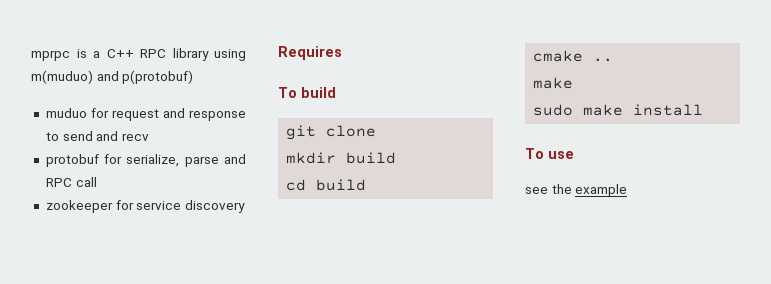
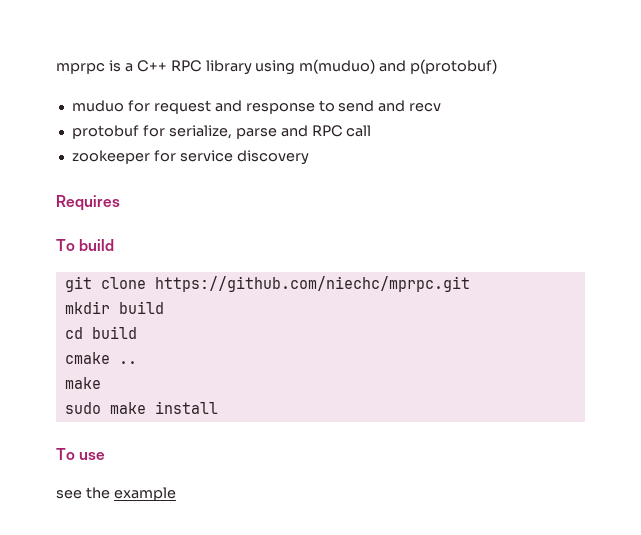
- git clone
+ git clone https://github.com/niechc/mprpc.git

